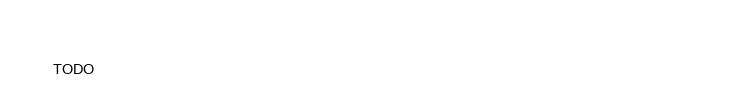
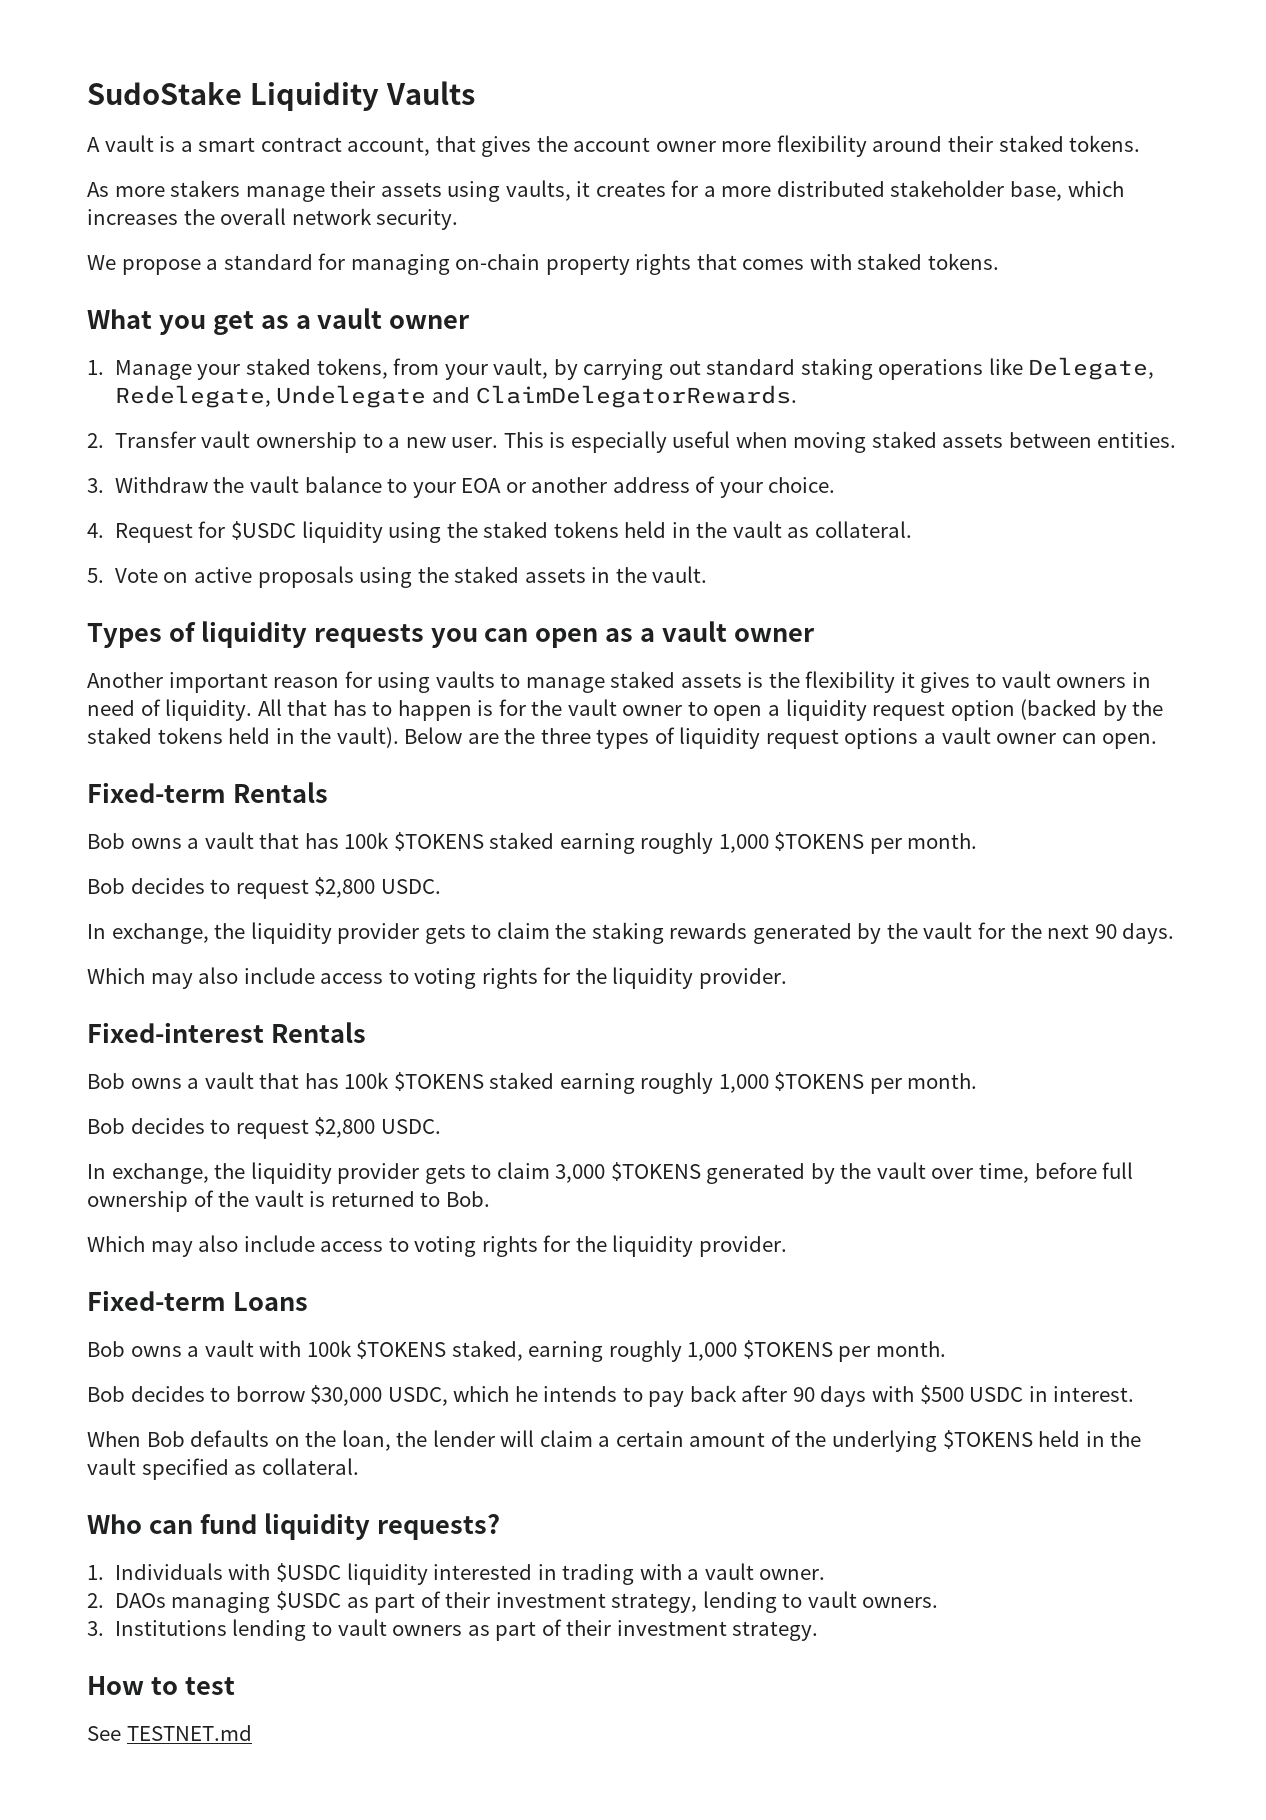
- TODO
+ SudoStake Liquidity Vaults
+ A vault is a smart contract account, that gives the account owner more flexibility around their staked tokens.
+ As more stakers manage their assets using vaults, it creates for a more distributed stakeholder base, which increases the overall network security.
+ We propose a standard for managing on-chain property rights that comes with staked tokens.
+ What you get as a vault owner
+ 1. Manage your staked tokens, from your vault, by carrying out standard staking operations like Delegate, Redelegate, Undelegate and ClaimDelegatorRewards.
+ 2. Transfer vault ownership to a new user. This is especially useful when moving staked assets between entities.
+ 3. Withdraw the vault balance to your EOA or another address of your choice.
+ 4. Request for $USDC liquidity using the staked tokens held in the vault as collateral.
+ 5. Vote on active proposals using the staked assets in the vault.
+ Types of liquidity requests you can open as a vault owner
+ Another important reason for using vaults to manage staked assets is the flexibility it gives to vault owners in need of liquidity. All that has to happen is for the vault owner to open a liquidity request option (backed by the staked tokens held in the vault). Below are the three types of liquidity request options a vault owner can open.
+ Fixed-term Rentals
+ Bob owns a vault that has 100k $TOKENS staked earning roughly 1,000 $TOKENS per month.
+ Bob decides to request $2,800 USDC.
+ In exchange, the liquidity provider gets to claim the staking rewards generated by the vault for the next 90 days.
+ Which may also include access to voting rights for the liquidity provider.
+ Fixed-interest Rentals
+ Bob owns a vault that has 100k $TOKENS staked earning roughly 1,000 $TOKENS per month.
+ Bob decides to request $2,800 USDC.
+ In exchange, the liquidity provider gets to claim 3,000 $TOKENS generated by the vault over time, before full ownership of the vault is returned to Bob.
+ Which may also include access to voting rights for the liquidity provider.
+ Fixed-term Loans
+ Bob owns a vault with 100k $TOKENS staked, earning roughly 1,000 $TOKENS per month.
+ Bob decides to borrow $30,000 USDC, which he intends to pay back after 90 days with $500 USDC in interest.
+ When Bob defaults on the loan, the lender will claim a certain amount of the underlying $TOKENS held in the vault specified as collateral.
+ Who can fund liquidity requests?
+ 1. Individuals with $USDC liquidity interested in trading with a vault owner.
+ 2. DAOs managing $USDC as part of their investment strategy, lending to vault owners.
+ 3. Institutions lending to vault owners as part of their investment strategy.
+ How to test
+ See TESTNET.md

